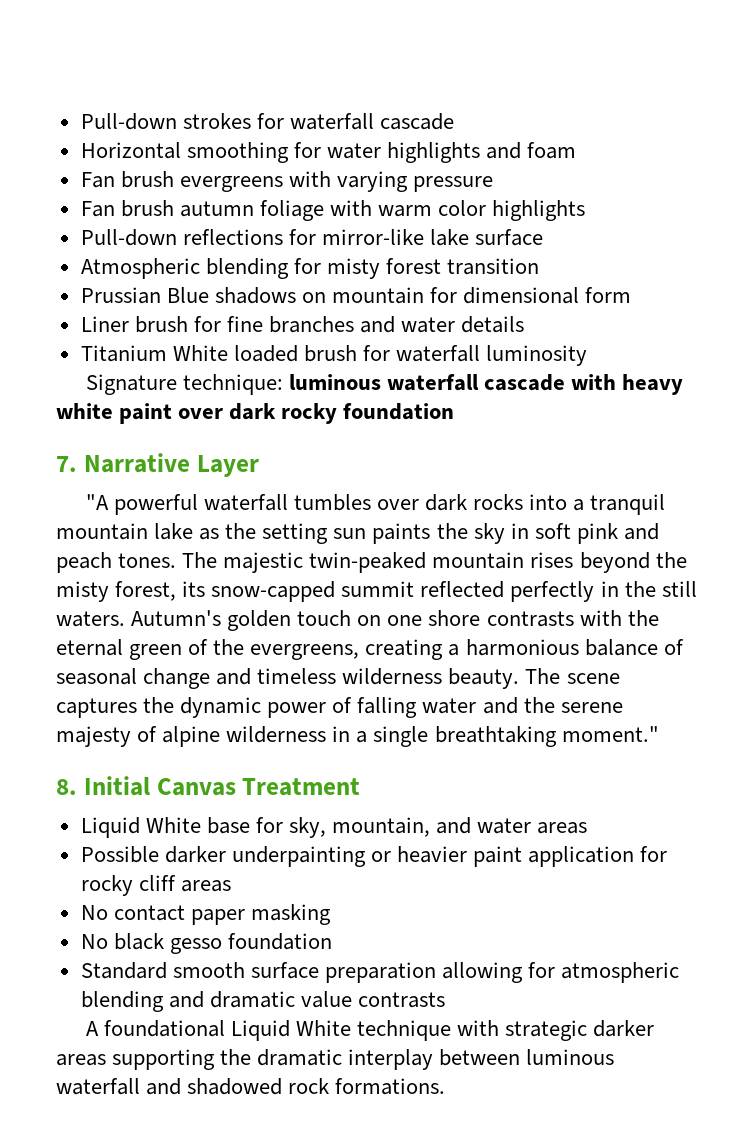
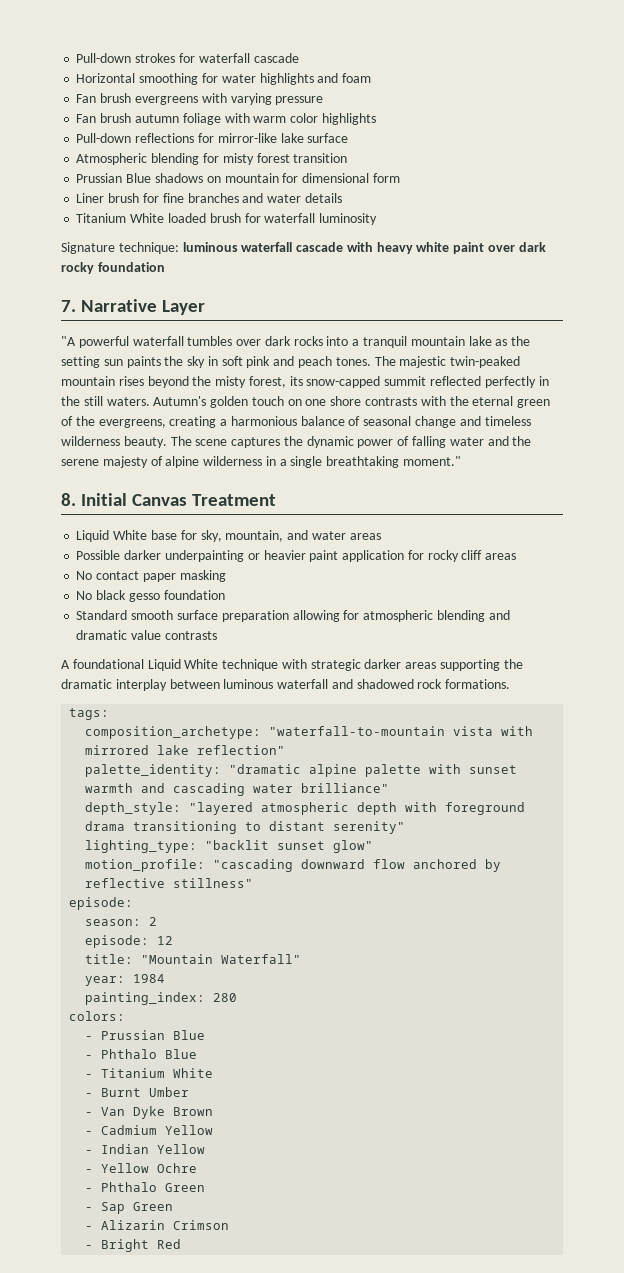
+ tags:
+ composition_archetype: "waterfall-to-mountain vista with mirrored lake reflection"
+ palette_identity: "dramatic alpine palette with sunset warmth and cascading water brilliance"
+ depth_style: "layered atmospheric depth with foreground drama transitioning to distant serenity"
+ lighting_type: "backlit sunset glow"
+ motion_profile: "cascading downward flow anchored by reflective stillness"
+ episode:
+ season: 2
+ episode: 12
+ title: "Mountain Waterfall"
+ year: 1984
+ painting_index: 280
+ colors:
+ - Prussian Blue
+ - Phthalo Blue
+ - Titanium White
+ - Burnt Umber
+ - Van Dyke Brown
+ - Cadmium Yellow
+ - Indian Yellow
+ - Yellow Ochre
+ - Phthalo Green
+ - Sap Green
+ - Alizarin Crimson
+ - Bright Red

